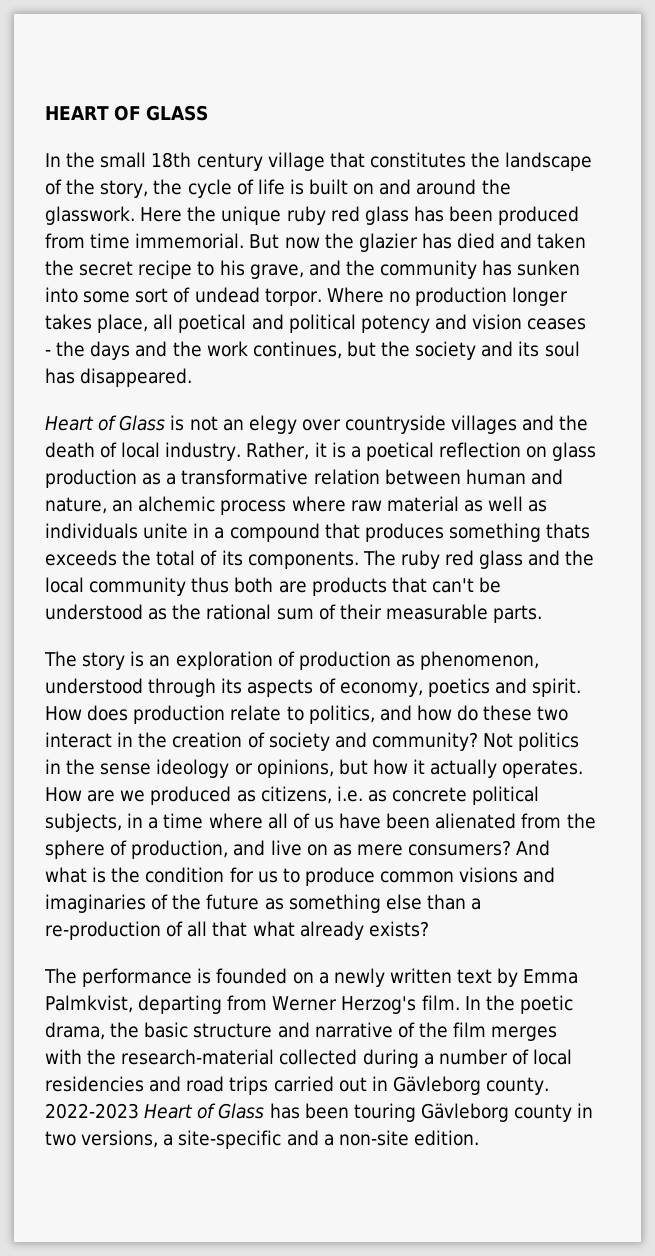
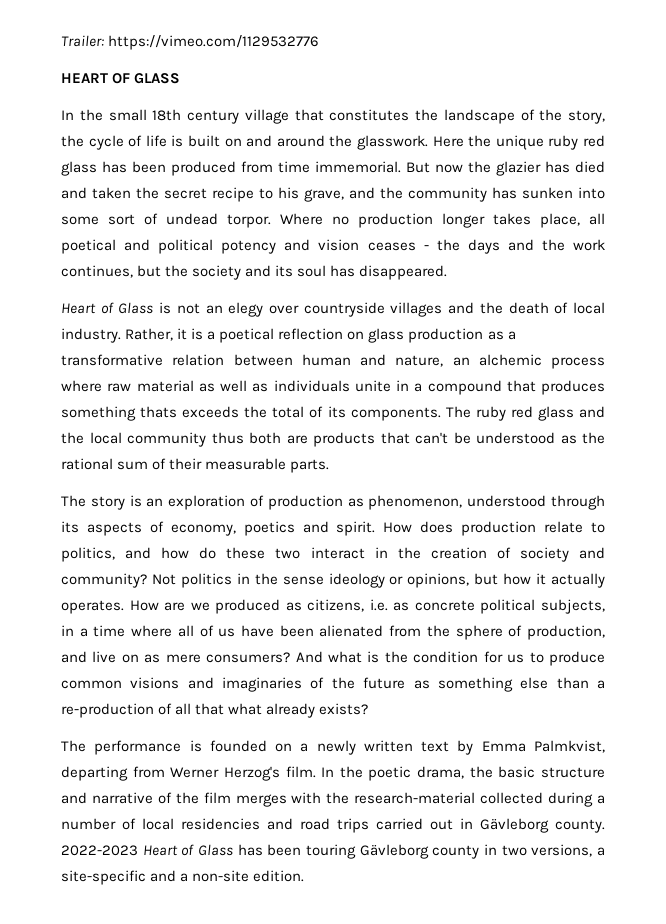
+ Trailer: https://vimeo.com/1129532776

